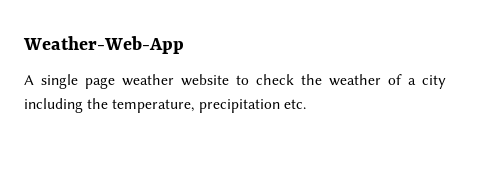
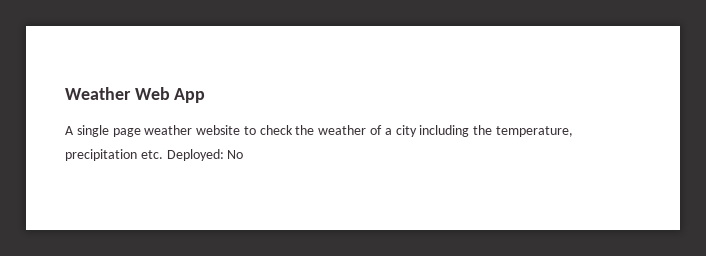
- Weather-Web-App
+ Weather Web App
- A single page weather website to check the weather of a city including the temperature, precipitation etc.
+ A single page weather website to check the weather of a city including the temperature, precipitation etc. Deployed: No

